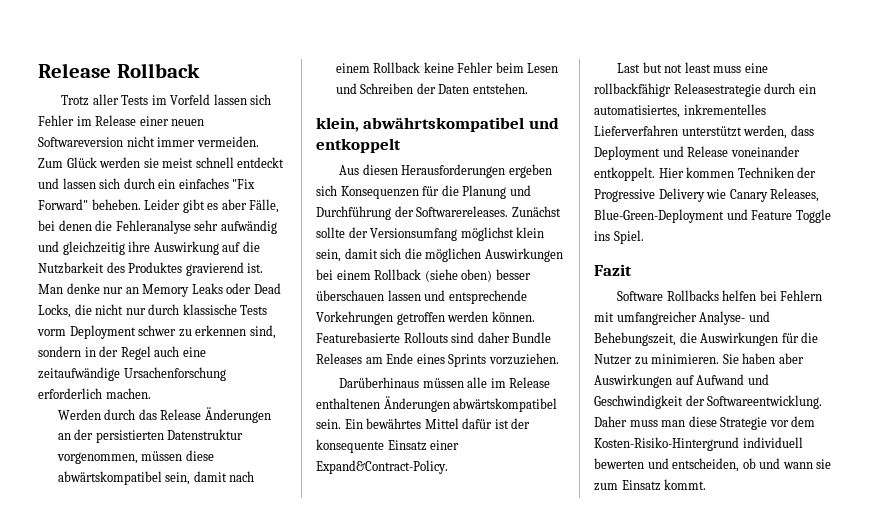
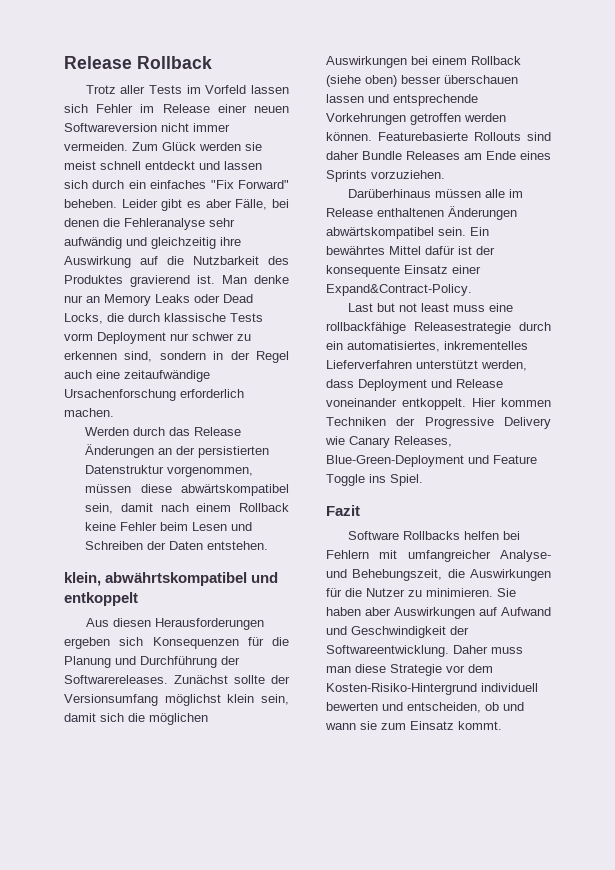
- Man denke nur an Memory Leaks oder Dead Locks, die nicht nur durch klassische Tests vorm Deployment schwer zu erkennen sind, sondern in der Regel auch eine zeitaufwändige Ursachenforschung erforderlich machen.
+ Man denke nur an Memory Leaks oder Dead Locks, die durch klassische Tests vorm Deployment nur schwer zu erkennen sind, sondern in der Regel auch eine zeitaufwändige Ursachenforschung erforderlich machen.
- Last but not least muss eine rollbackfähigr Releasestrategie durch ein automatisiertes, inkrementelles Lieferverfahren unterstützt werden, dass Deployment und Release voneinander entkoppelt.
+ Last but not least muss eine rollbackfähige Releasestrategie durch ein automatisiertes, inkrementelles Lieferverfahren unterstützt werden, dass Deployment und Release voneinander entkoppelt.

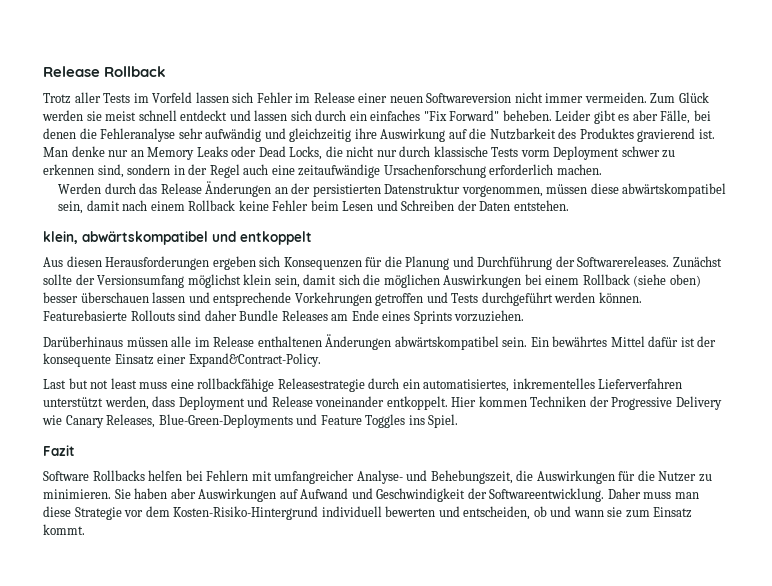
- Man denke nur an Memory Leaks oder Dead Locks, die durch klassische Tests vorm Deployment nur schwer zu erkennen sind, sondern in der Regel auch eine zeitaufwändige Ursachenforschung erforderlich machen.
+ Man denke nur an Memory Leaks oder Dead Locks, die nicht nur durch klassische Tests vorm Deployment schwer zu erkennen sind, sondern in der Regel auch eine zeitaufwändige Ursachenforschung erforderlich machen.
- klein, abwährtskompatibel und entkoppelt
+ klein, abwärtskompatibel und entkoppelt
- Zunächst sollte der Versionsumfang möglichst klein sein, damit sich die möglichen Auswirkungen bei einem Rollback (siehe oben) besser überschauen lassen und entsprechende Vorkehrungen getroffen werden können.
+ Zunächst sollte der Versionsumfang möglichst klein sein, damit sich die möglichen Auswirkungen bei einem Rollback (siehe oben) besser überschauen lassen und entsprechende Vorkehrungen getroffen und Tests durchgeführt werden können.
- Hier kommen Techniken der Progressive Delivery wie Canary Releases, Blue-Green-Deployment und Feature Toggle ins Spiel.
+ Hier kommen Techniken der Progressive Delivery wie Canary Releases, Blue-Green-Deployments und Feature Toggles ins Spiel.

